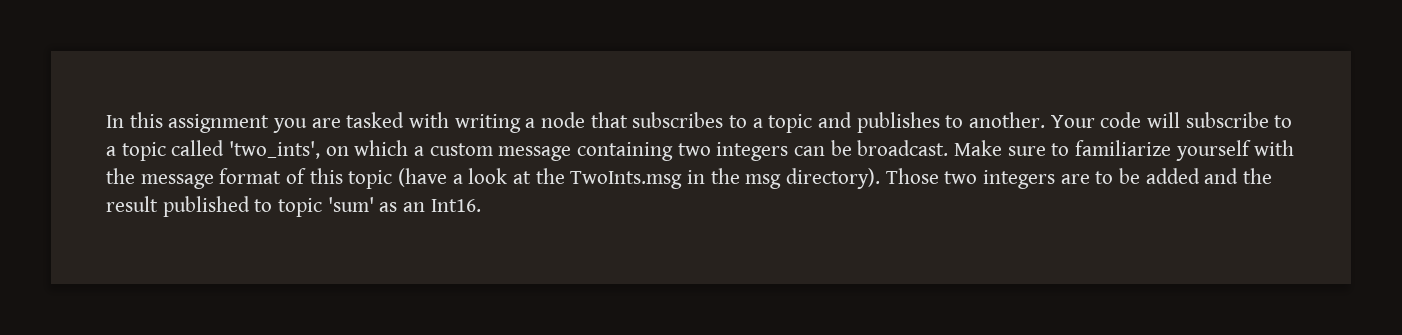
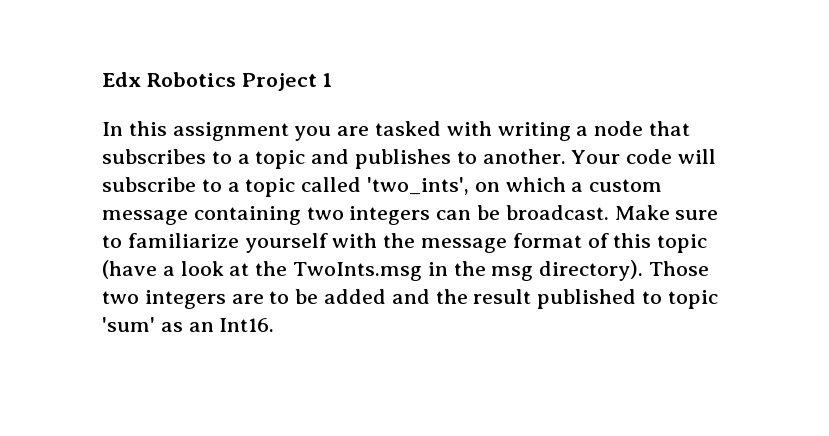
+ Edx Robotics Project 1

